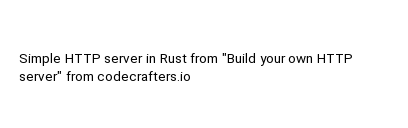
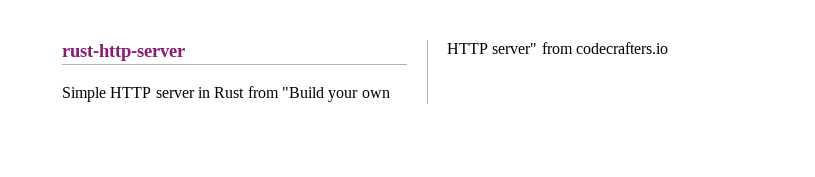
+ rust-http-server

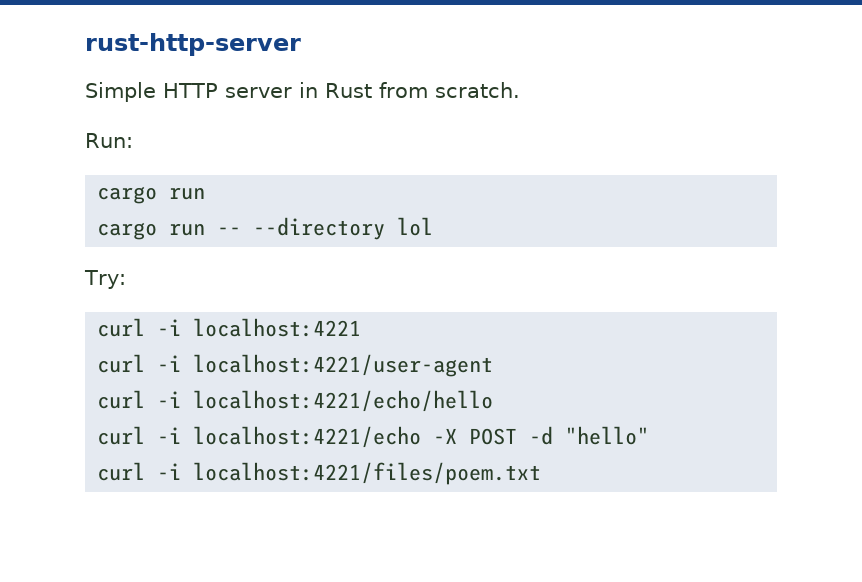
- Simple HTTP server in Rust from "Build your own HTTP server" from codecrafters.io
+ Simple HTTP server in Rust from scratch.
+ Run:
+ cargo run
+ cargo run -- --directory lol
+ Try:
+ curl -i localhost:4221
+ curl -i localhost:4221/user-agent
+ curl -i localhost:4221/echo/hello
+ curl -i localhost:4221/echo -X POST -d "hello"
+ curl -i localhost:4221/files/poem.txt

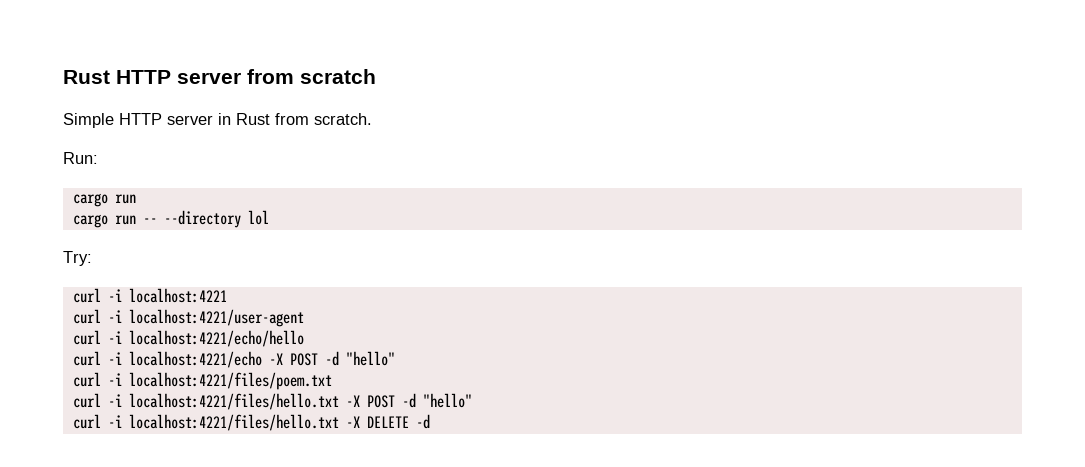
- rust-http-server
+ Rust HTTP server from scratch
+ curl -i localhost:4221/files/hello.txt -X POST -d "hello"
+ curl -i localhost:4221/files/hello.txt -X DELETE -d

